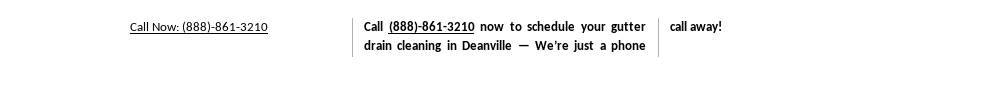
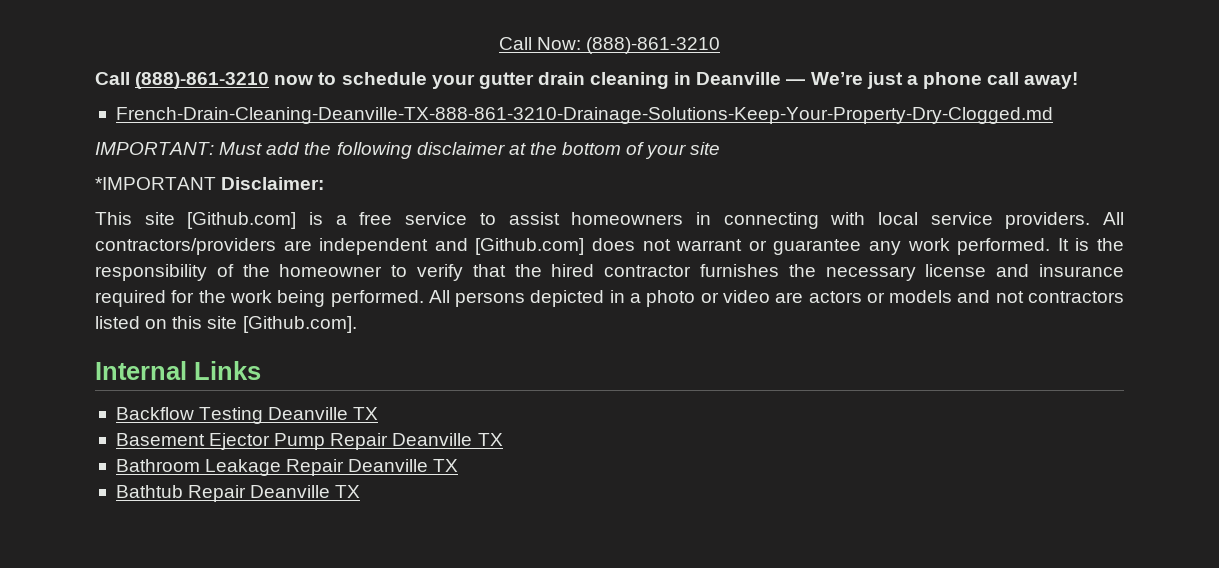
+ French-Drain-Cleaning-Deanville-TX-888-861-3210-Drainage-Solutions-Keep-Your-Property-Dry-Clogged.md
+ IMPORTANT: Must add the following disclaimer at the bottom of your site
+ *IMPORTANT Disclaimer:
+ This site [Github.com] is a free service to assist homeowners in connecting with local service providers. All contractors/providers are independent and [Github.com] does not warrant or guarantee any work performed. It is the responsibility of the homeowner to verify that the hired contractor furnishes the necessary license and insurance required for the work being performed. All persons depicted in a photo or video are actors or models and not contractors listed on this site [Github.com].
+ Internal Links
+ Backflow Testing Deanville TX
+ Basement Ejector Pump Repair Deanville TX
+ Bathroom Leakage Repair Deanville TX
+ Bathtub Repair Deanville TX

